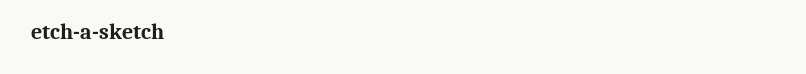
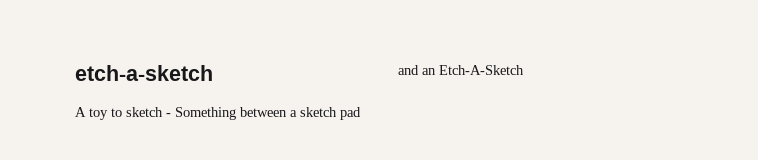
+ A toy to sketch - Something between a sketch pad and an Etch-A-Sketch

